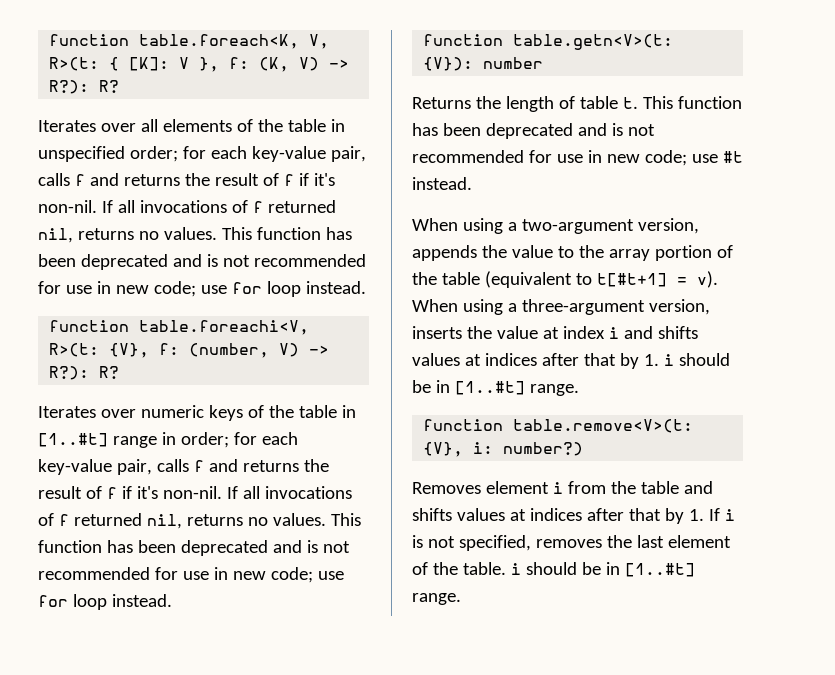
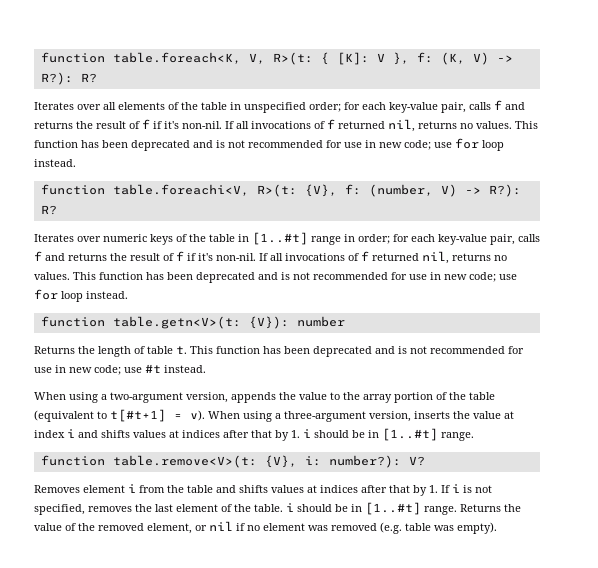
- function table.remove<V>(t: {V}, i: number?)
+ function table.remove<V>(t: {V}, i: number?): V?
+ Returns the value of the removed element, or nil if no element was removed (e.g. table was empty).

